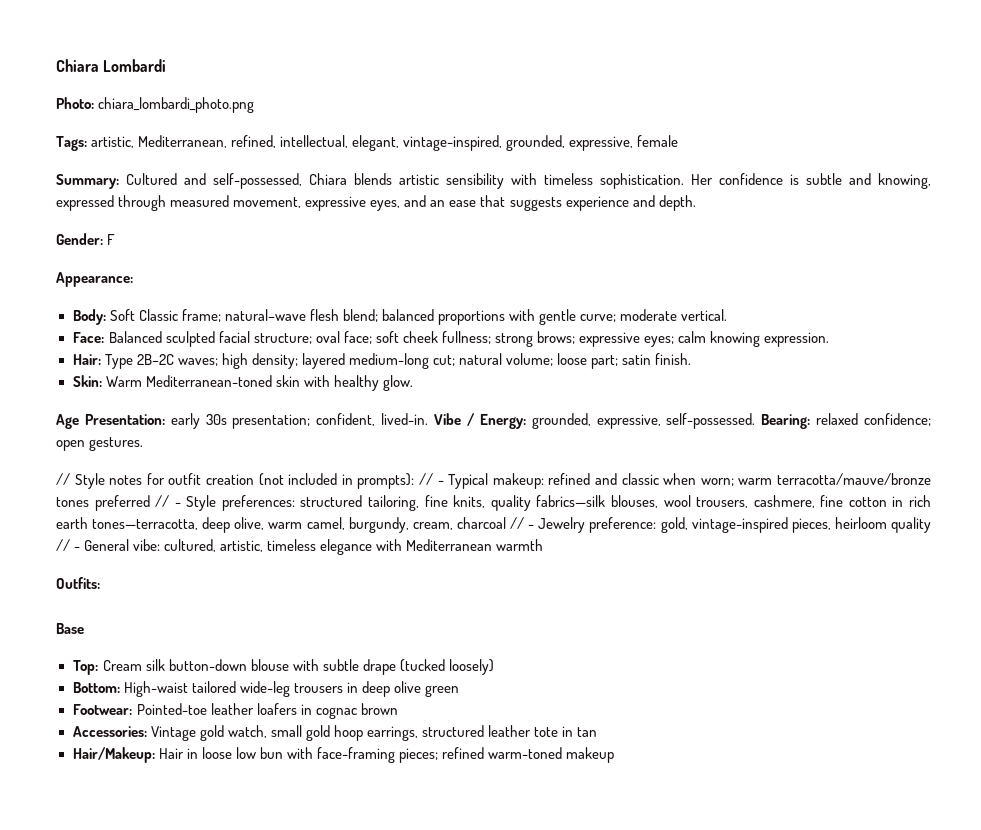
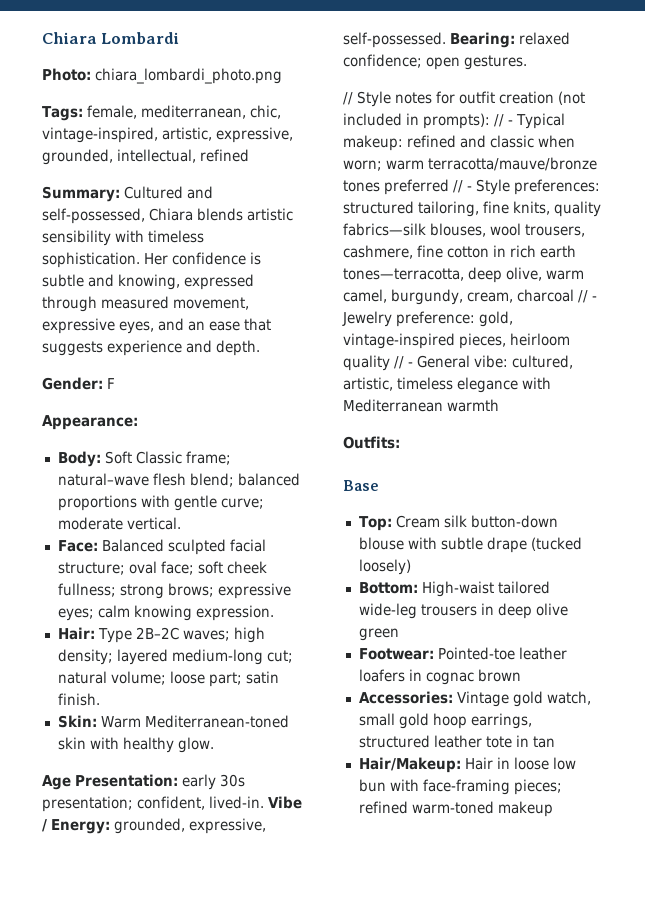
- Tags: artistic, Mediterranean, refined, intellectual, elegant, vintage-inspired, grounded, expressive, female
+ Tags: female, mediterranean, chic, vintage-inspired, artistic, expressive, grounded, intellectual, refined

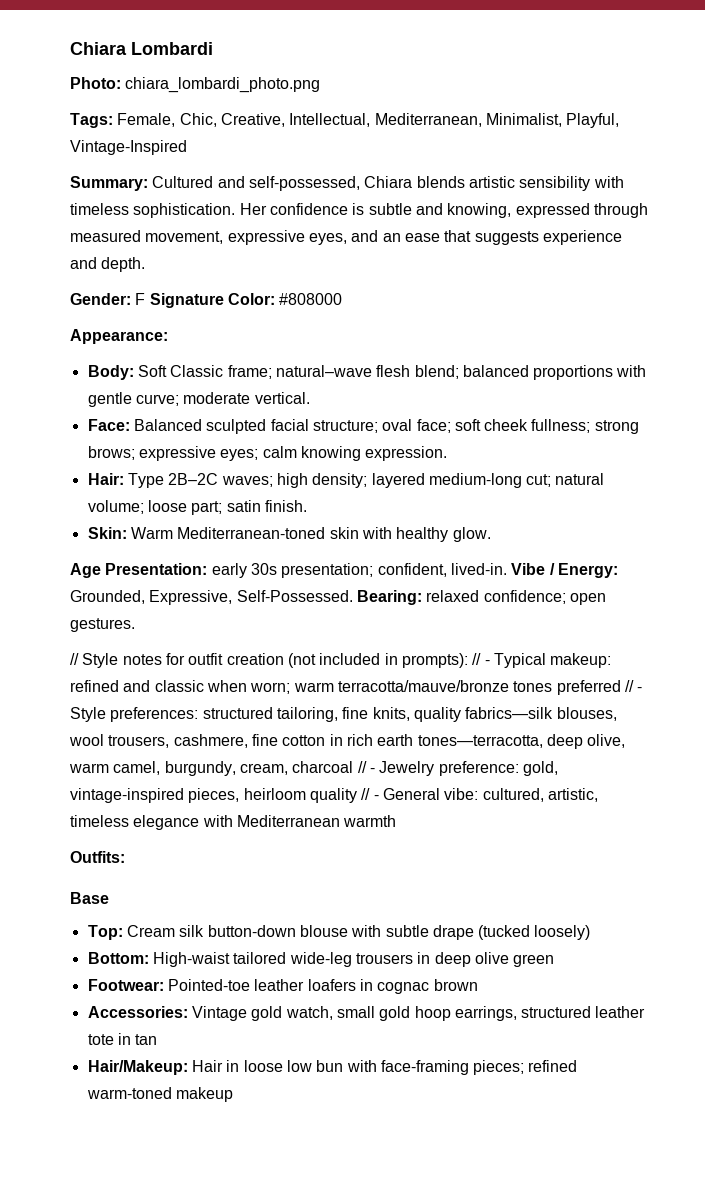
- Tags: female, mediterranean, chic, vintage-inspired, artistic, expressive, grounded, intellectual, refined
+ Tags: Female, Chic, Creative, Intellectual, Mediterranean, Minimalist, Playful, Vintage-Inspired
- Gender: F
+ Gender: F Signature Color: #808000
- Vibe / Energy: grounded, expressive, self-possessed.
+ Vibe / Energy: Grounded, Expressive, Self-Possessed.

